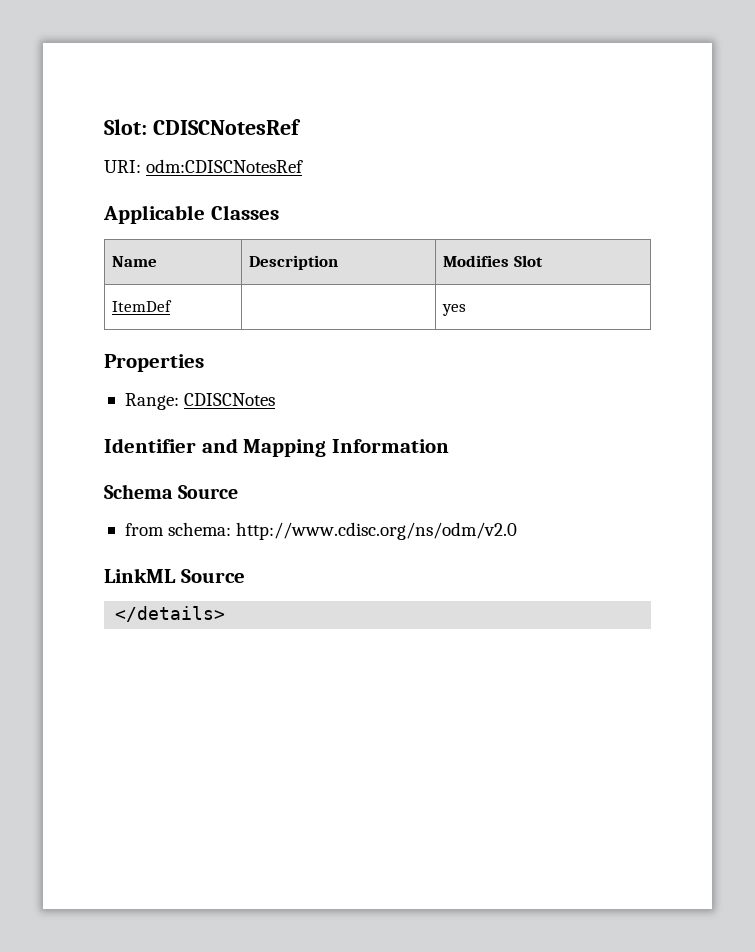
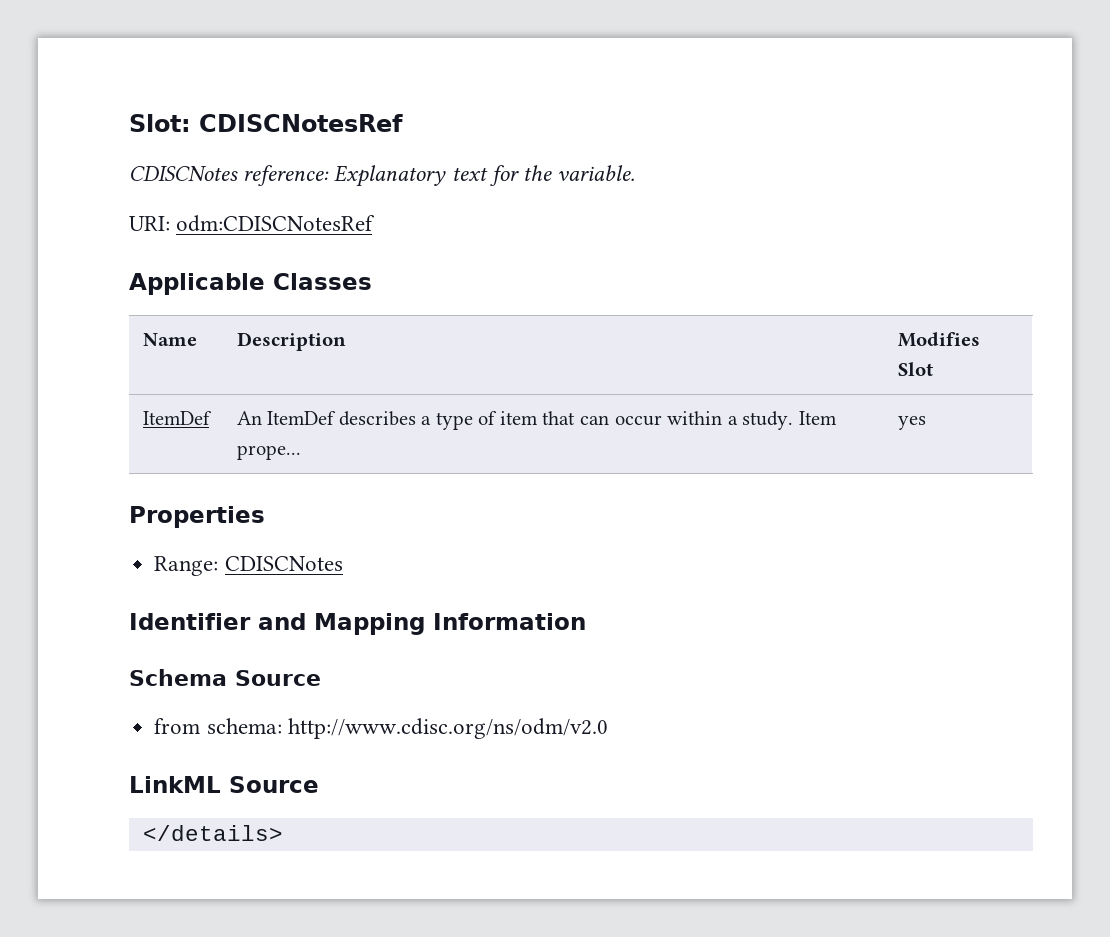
+ CDISCNotes reference: Explanatory text for the variable.
- ItemDef | | yes
+ ItemDef | An ItemDef describes a type of item that can occur within a study. Item prope... | yes

